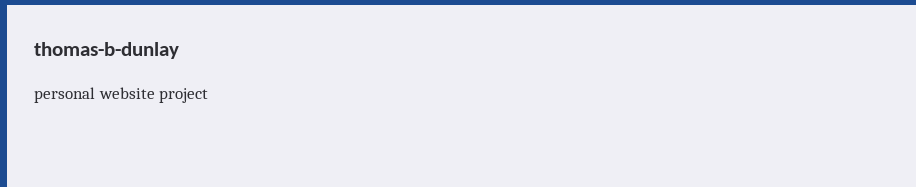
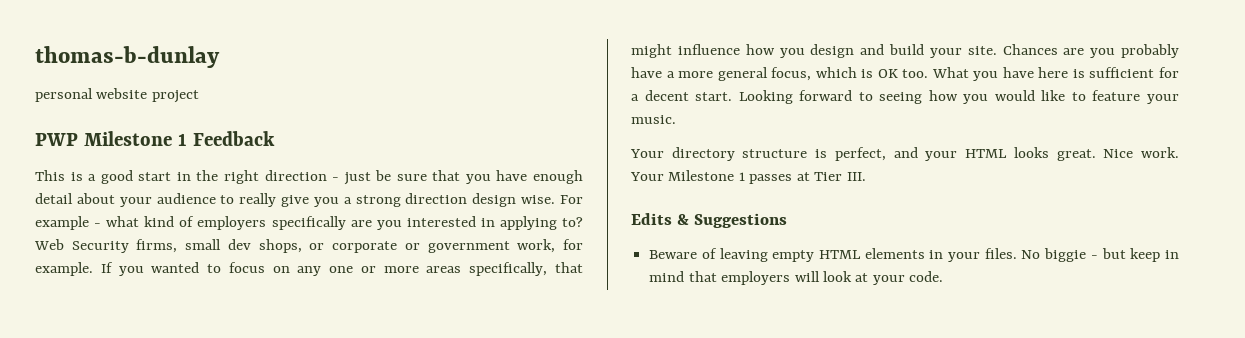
+ PWP Milestone 1 Feedback
+ This is a good start in the right direction - just be sure that you have enough detail about your audience to really give you a strong direction design wise. For example - what kind of employers specifically are you interested in applying to? Web Security firms, small dev shops, or corporate or government work, for example. If you wanted to focus on any one or more areas specifically, that might influence how you design and build your site. Chances are you probably have a more general focus, which is OK too. What you have here is sufficient for a decent start. Looking forward to seeing how you would like to feature your music.
+ Your directory structure is perfect, and your HTML looks great. Nice work. Your Milestone 1 passes at Tier III.
+ Edits & Suggestions
+ Beware of leaving empty HTML elements in your files. No biggie - but keep in mind that employers will look at your code.

